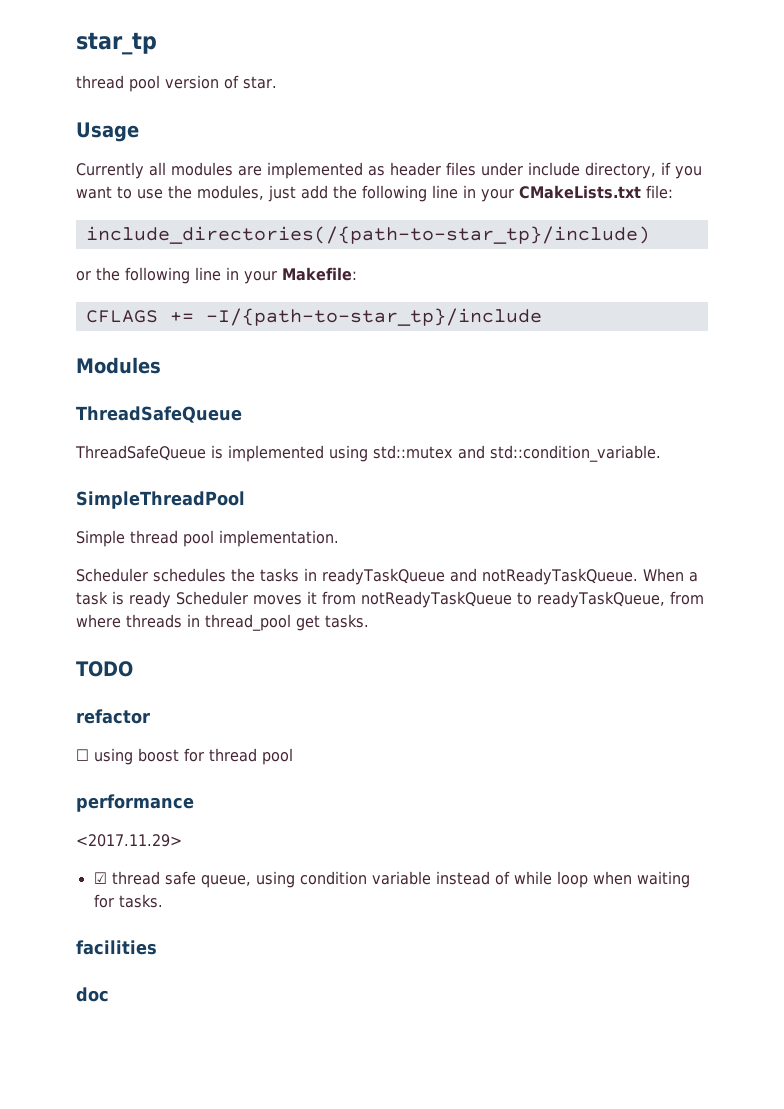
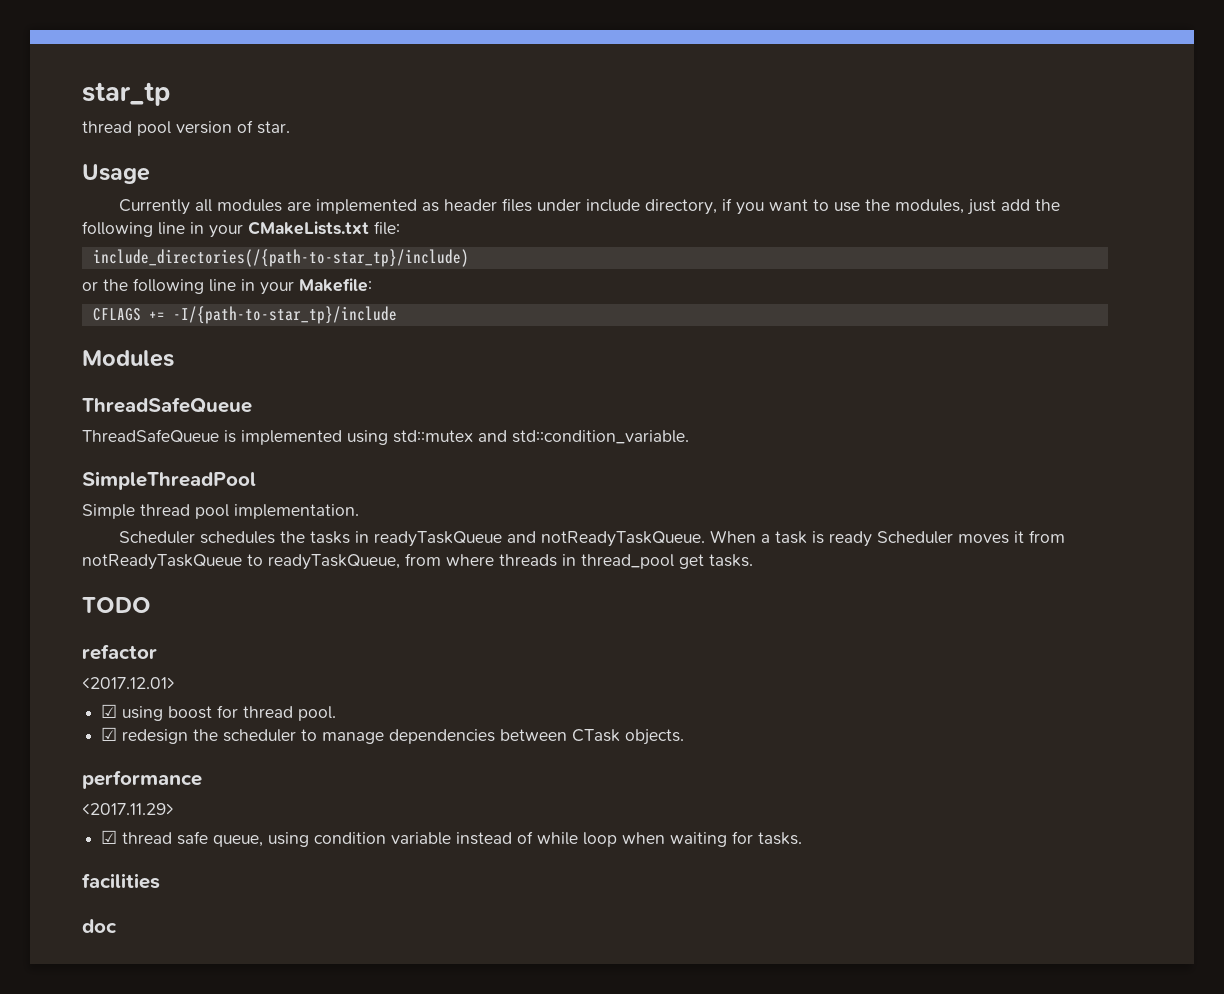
- ☐ using boost for thread pool
+ <2017.12.01>
+ ☑ using boost for thread pool.
+ ☑ redesign the scheduler to manage dependencies between CTask objects.

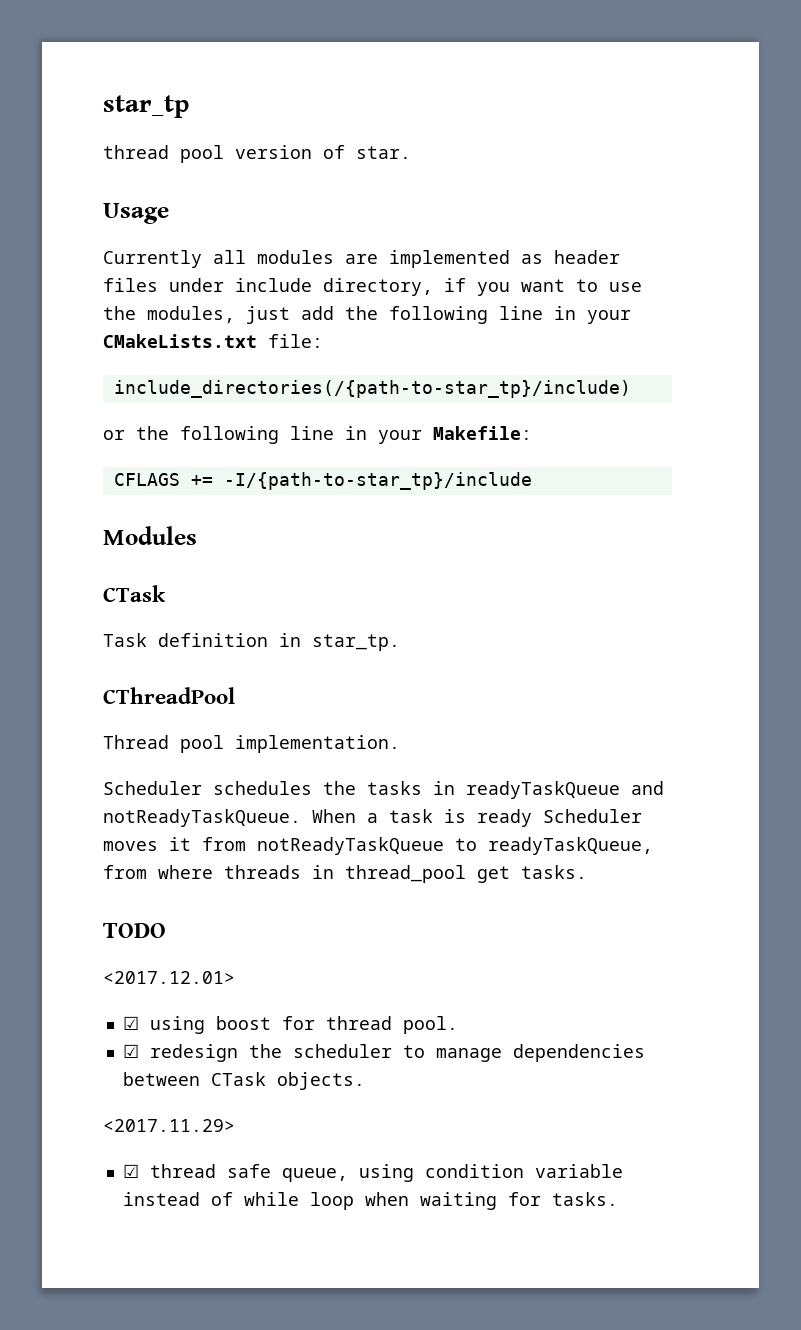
  Modules
- ThreadSafeQueue
- ThreadSafeQueue is implemented using std::mutex and std::condition_variable.
- SimpleThreadPool
- Simple thread pool implementation.
+ CTask
+ Task definition in star_tp.
+ CThreadPool
+ Thread pool implementation.
- refactor
- performance
- facilities
- doc

